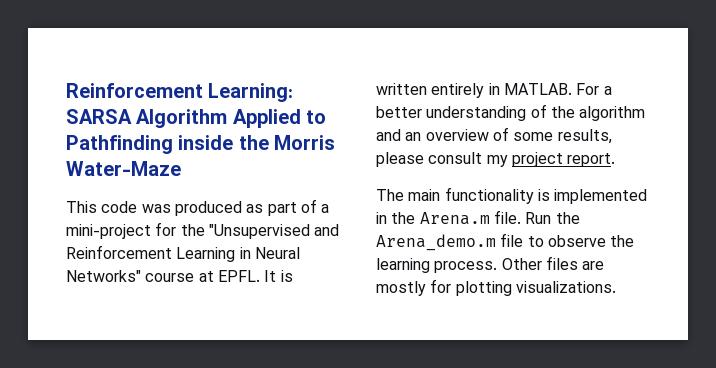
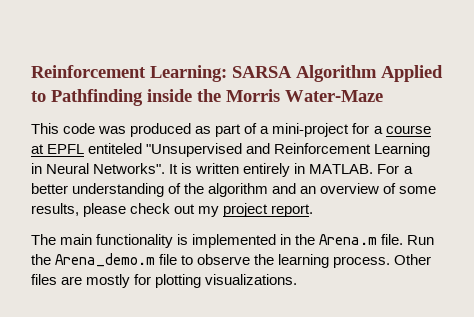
- This code was produced as part of a mini-project for the "Unsupervised and Reinforcement Learning in Neural Networks" course at EPFL.
+ This code was produced as part of a mini-project for a course at EPFL entiteled "Unsupervised and Reinforcement Learning in Neural Networks".
- For a better understanding of the algorithm and an overview of some results, please consult my project report.
+ For a better understanding of the algorithm and an overview of some results, please check out my project report.

